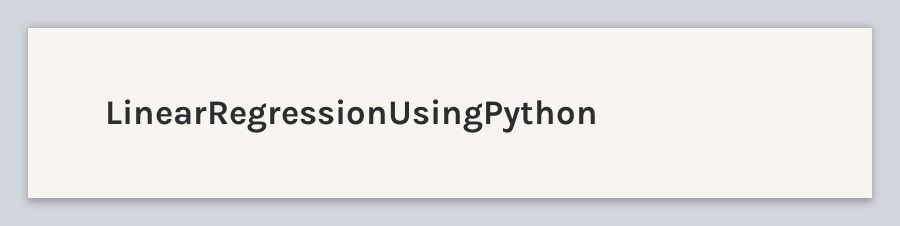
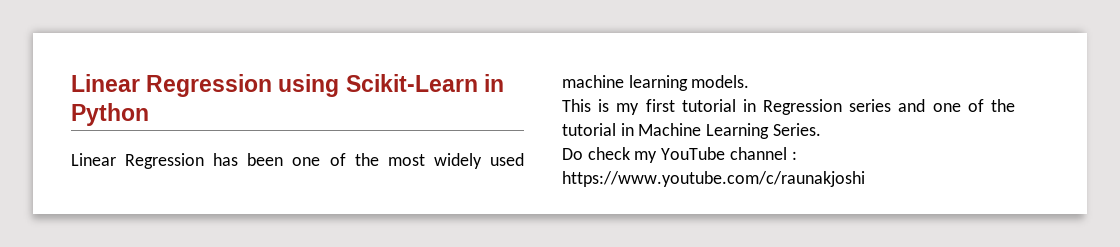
- LinearRegressionUsingPython
+ Linear Regression using Scikit-Learn in Python
+ Linear Regression has been one of the most widely used machine learning models.
+ This is my first tutorial in Regression series and one of the tutorial in Machine Learning Series.
+ Do check my YouTube channel : https://www.youtube.com/c/raunakjoshi

